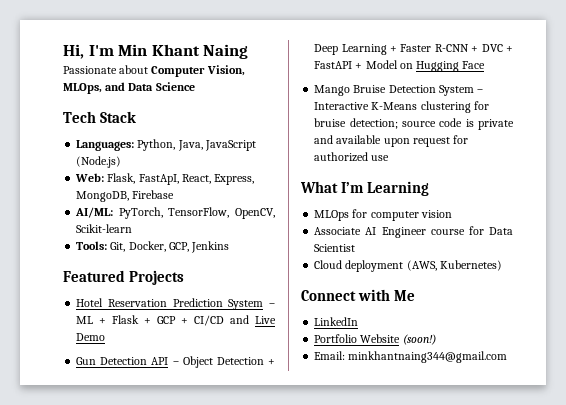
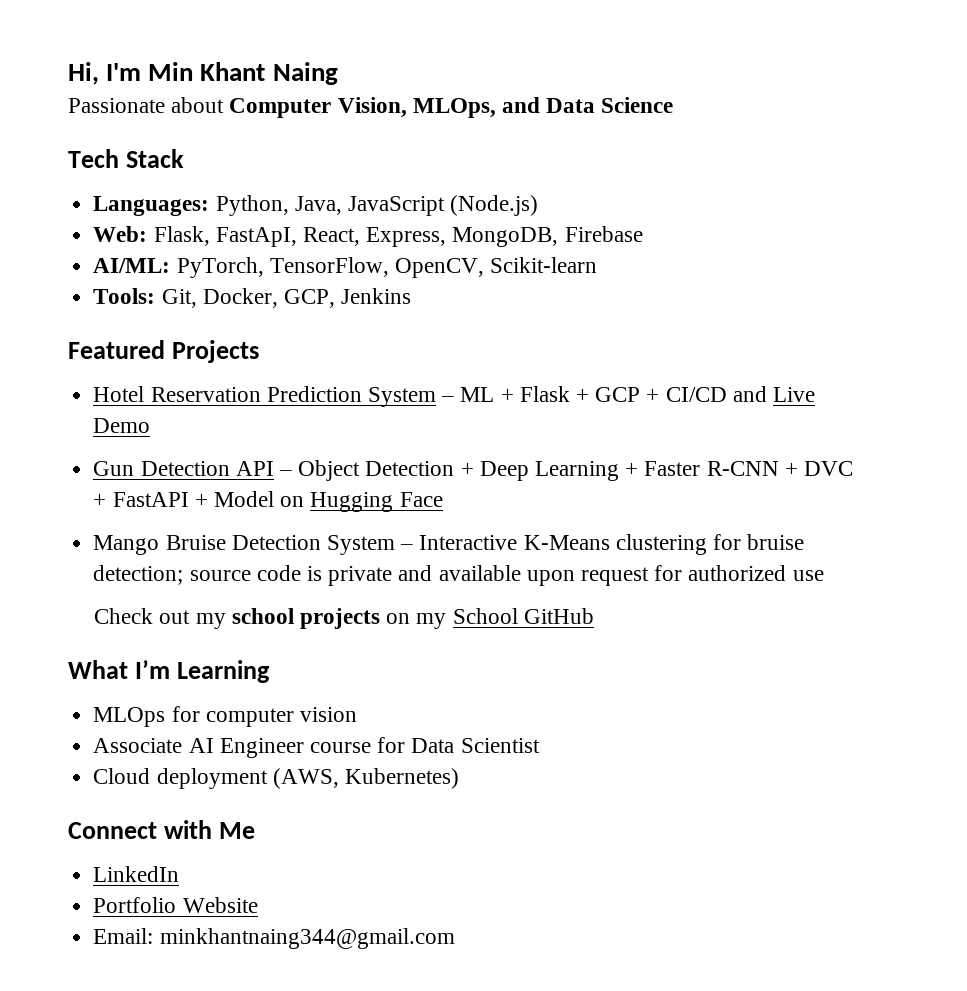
+ Check out my school projects on my School GitHub
- Portfolio Website (soon!)
+ Portfolio Website

